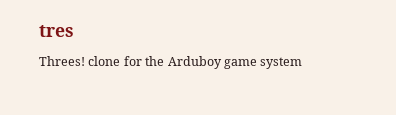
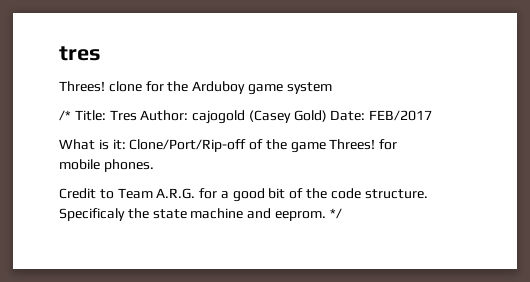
+ /* Title: Tres Author: cajogold (Casey Gold) Date: FEB/2017
+ What is it: Clone/Port/Rip-off of the game Threes! for mobile phones.
+ Credit to Team A.R.G. for a good bit of the code structure. Specificaly the state machine and eeprom. */

